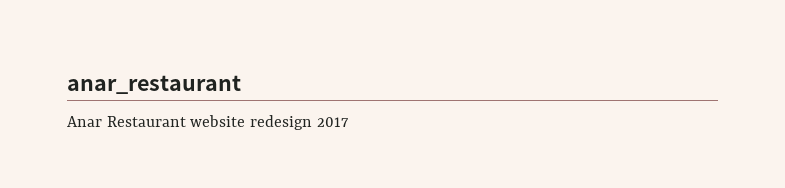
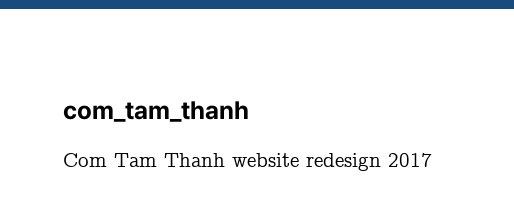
- anar_restaurant
- Anar Restaurant website redesign 2017
+ com_tam_thanh
+ Com Tam Thanh website redesign 2017

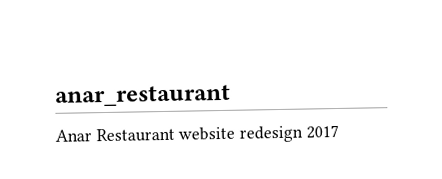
- com_tam_thanh
- Com Tam Thanh website redesign 2017
+ anar_restaurant
+ Anar Restaurant website redesign 2017

